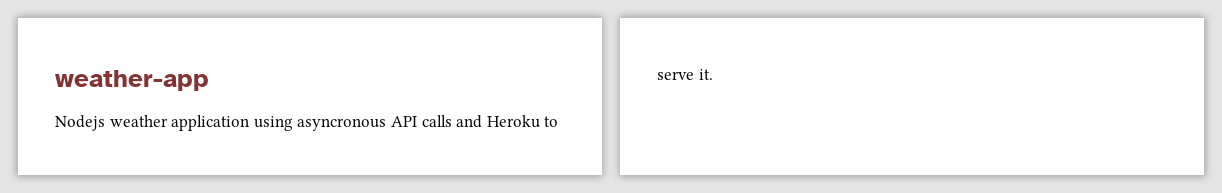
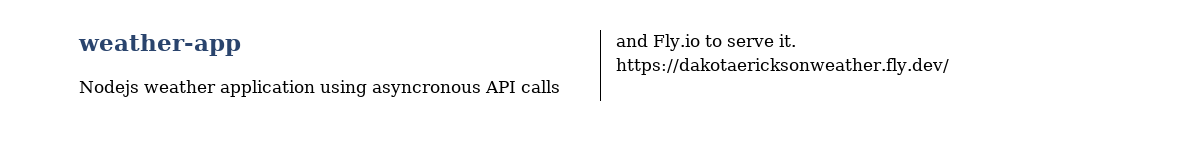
- Nodejs weather application using asyncronous API calls and Heroku to serve it.
+ Nodejs weather application using asyncronous API calls and Fly.io to serve it. https://dakotaericksonweather.fly.dev/

